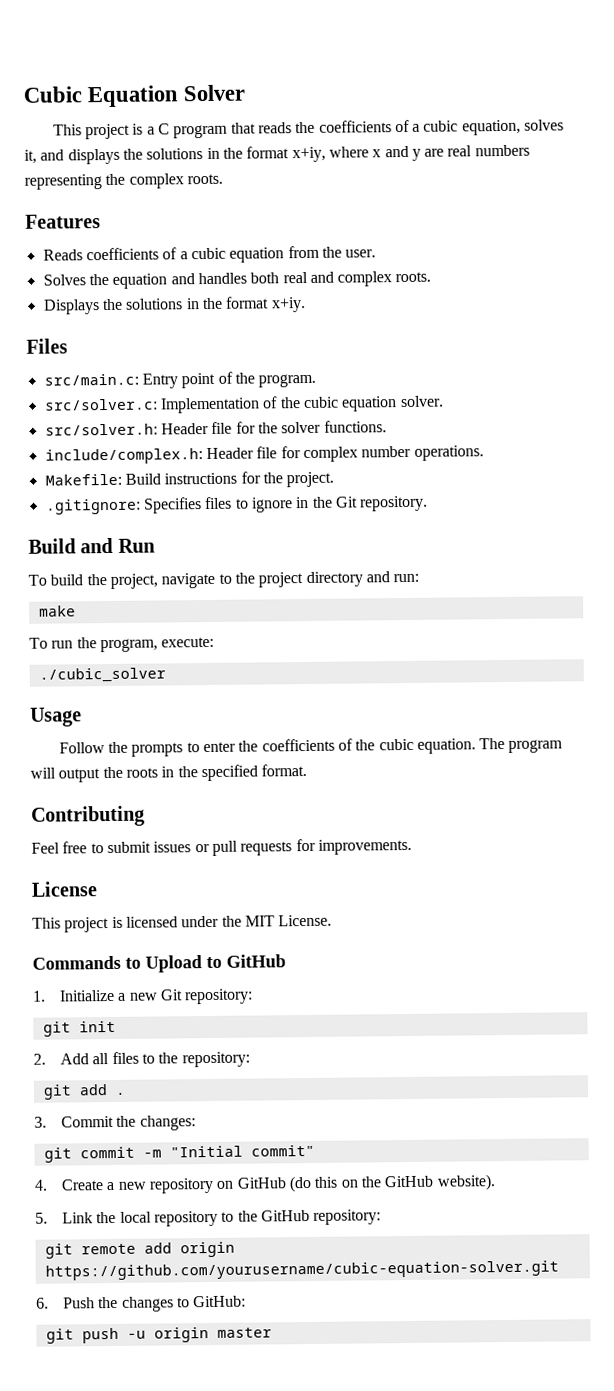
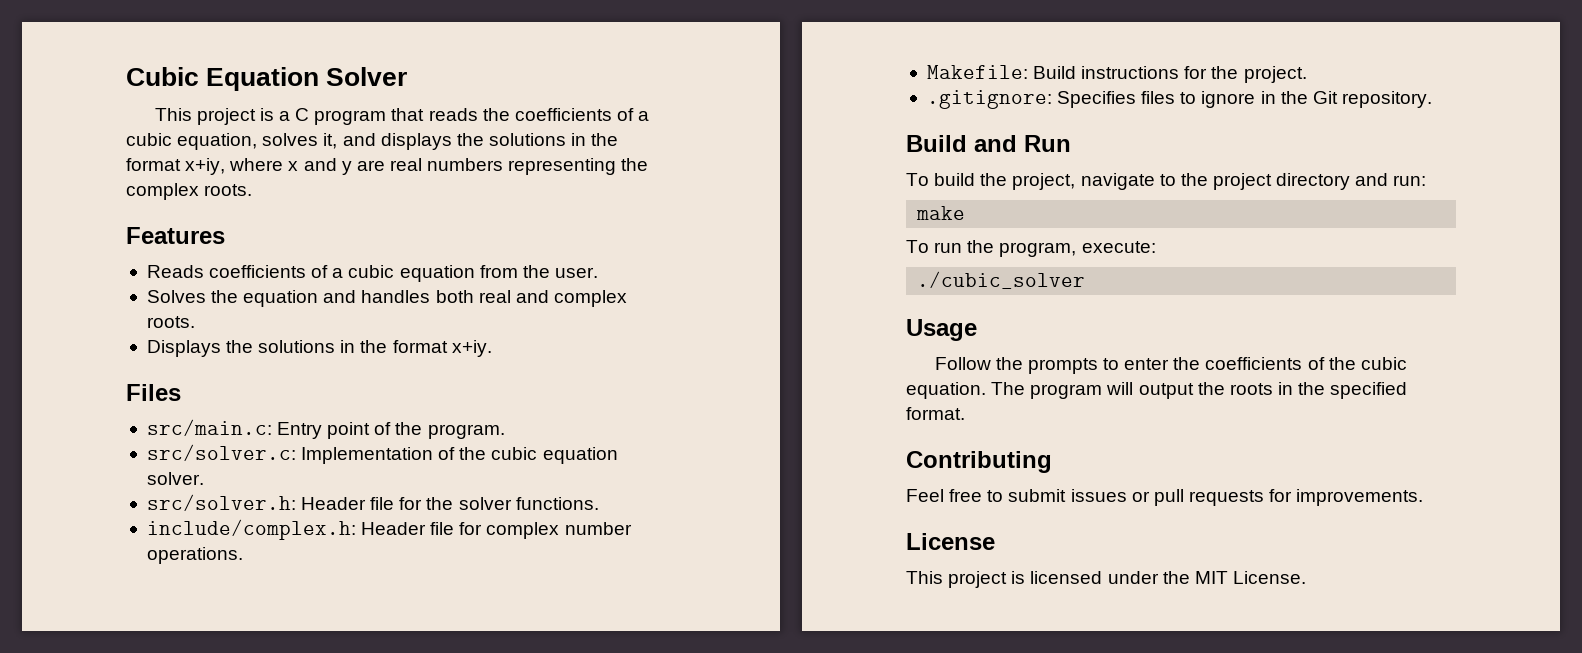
- Commands to Upload to GitHub
- 1. Initialize a new Git repository:
- git init
- 2. Add all files to the repository:
- git add .
- 3. Commit the changes:
- git commit -m "Initial commit"
- 4. Create a new repository on GitHub (do this on the GitHub website).
- 5. Link the local repository to the GitHub repository:
- git remote add origin https://github.com/yourusername/cubic-equation-solver.git
- 6. Push the changes to GitHub:
- git push -u origin master

